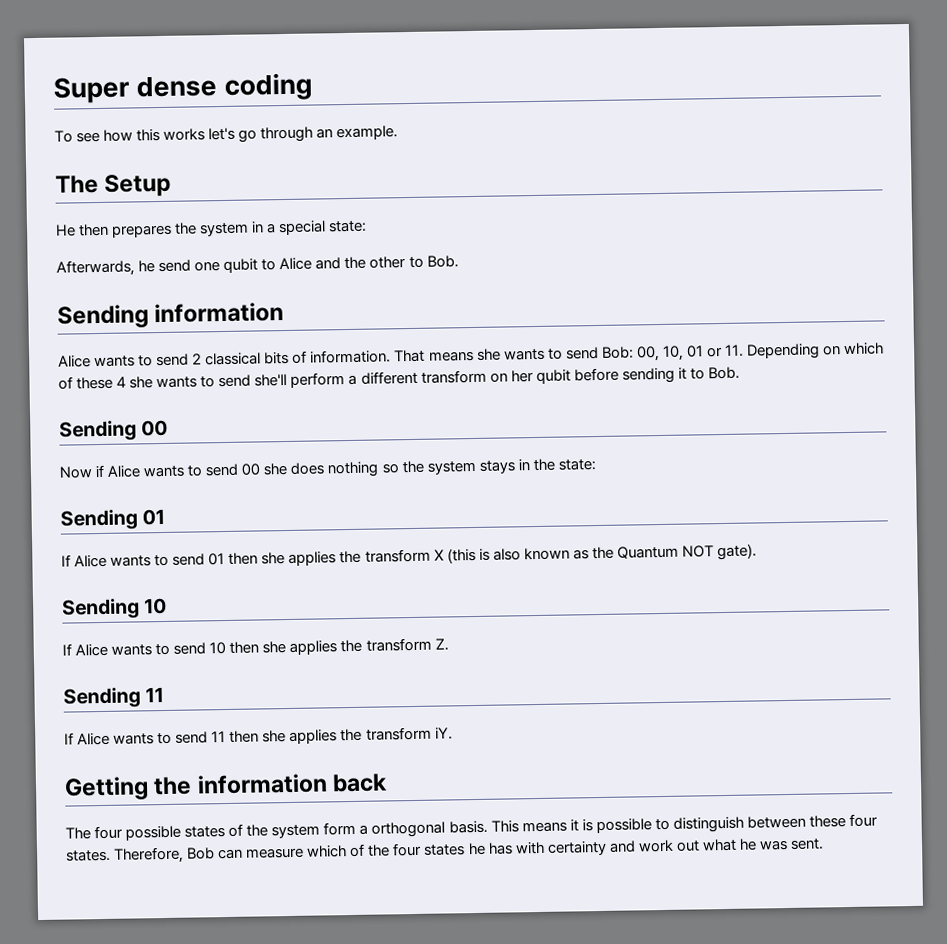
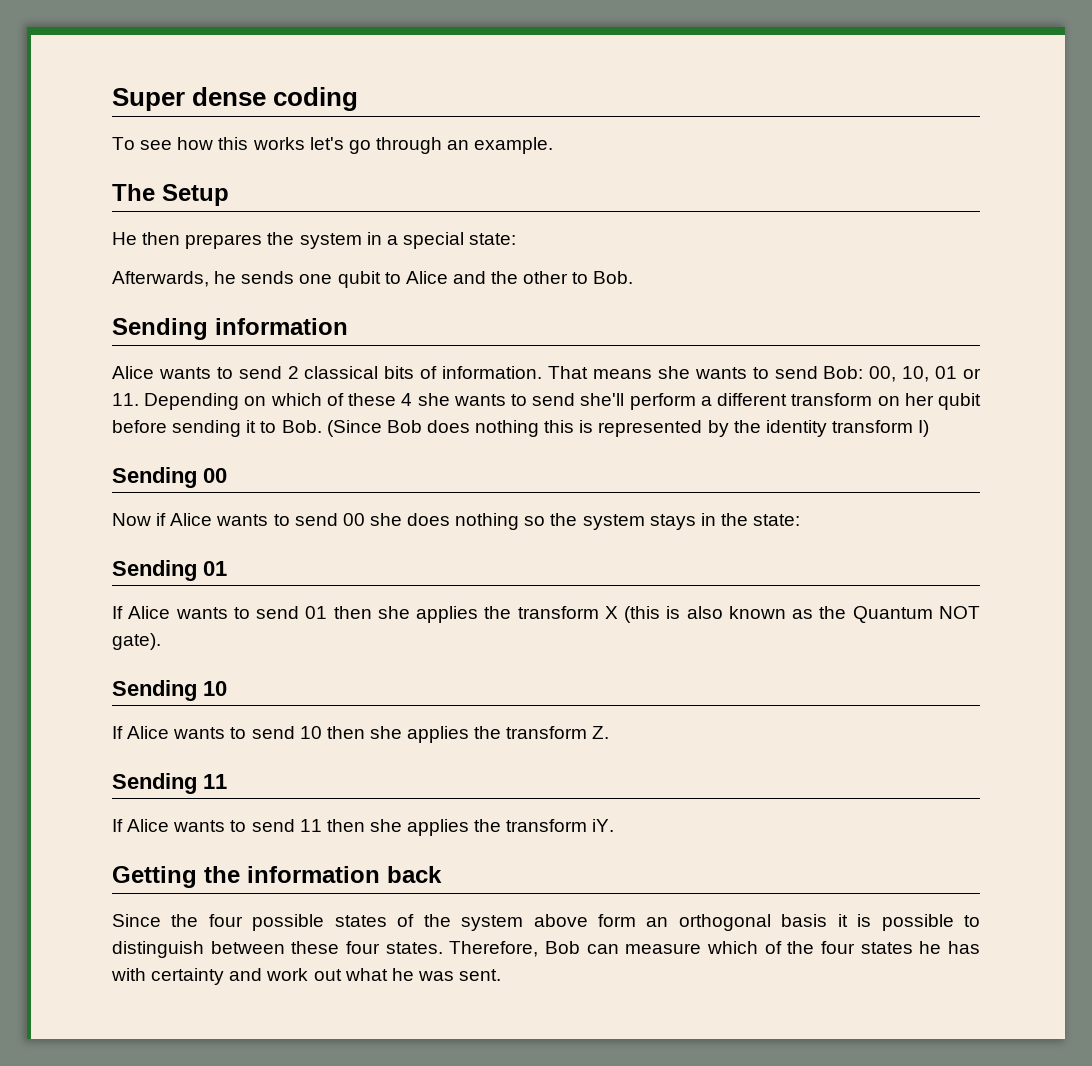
- Afterwards, he send one qubit to Alice and the other to Bob.
+ Afterwards, he sends one qubit to Alice and the other to Bob.
- That means she wants to send Bob: 00, 10, 01 or 11. Depending on which of these 4 she wants to send she'll perform a different transform on her qubit before sending it to Bob.
+ That means she wants to send Bob: 00, 10, 01 or 11. Depending on which of these 4 she wants to send she'll perform a different transform on her qubit before sending it to Bob. (Since Bob does nothing this is represented by the identity transform I)
- The four possible states of the system form a orthogonal basis. This means it is possible to distinguish between these four states.
+ Since the four possible states of the system above form an orthogonal basis it is possible to distinguish between these four states.

